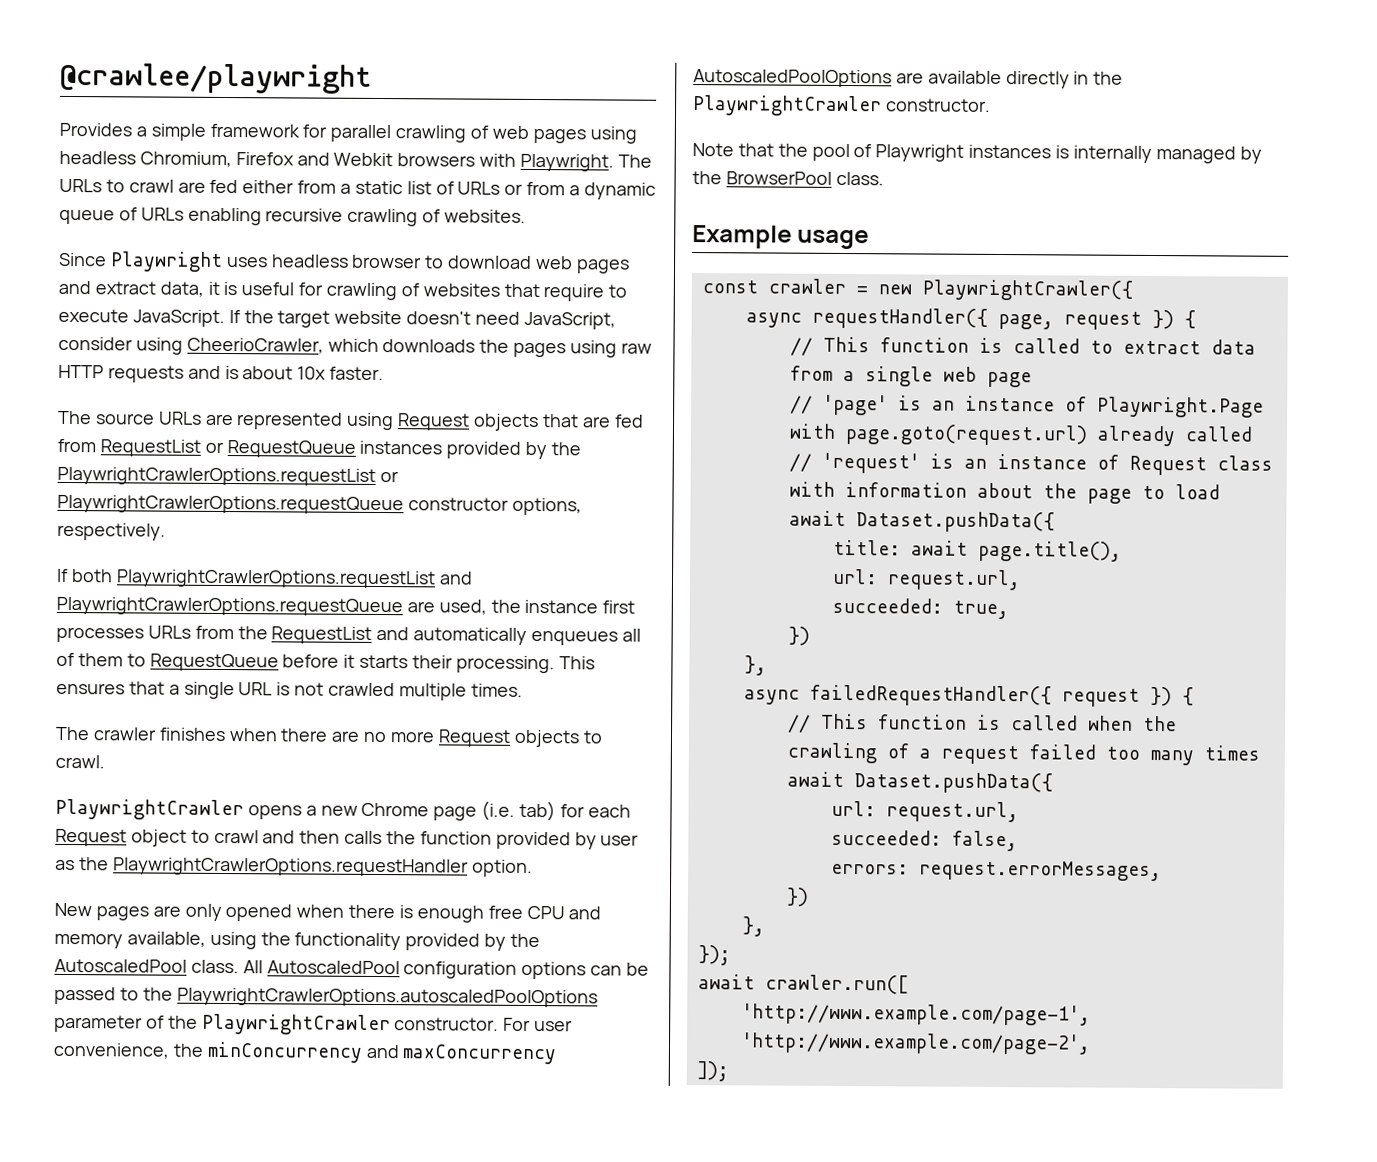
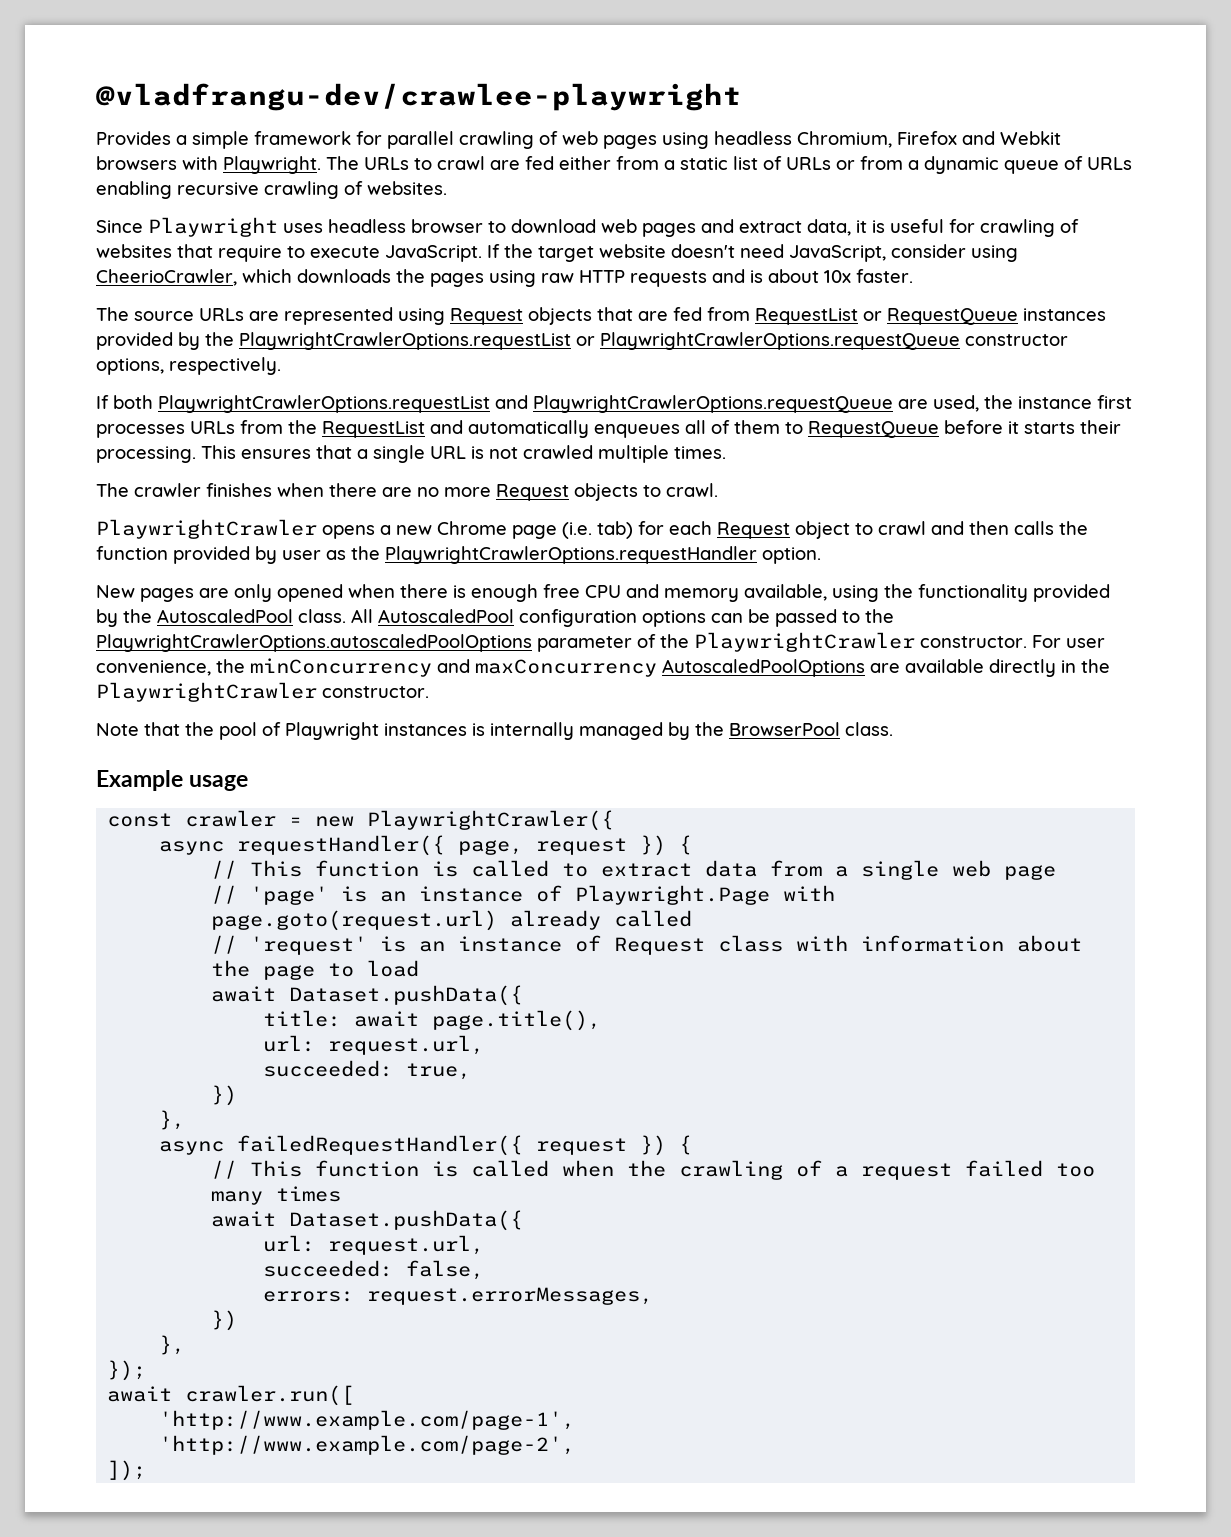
- @crawlee/playwright
+ @vladfrangu-dev/crawlee-playwright

